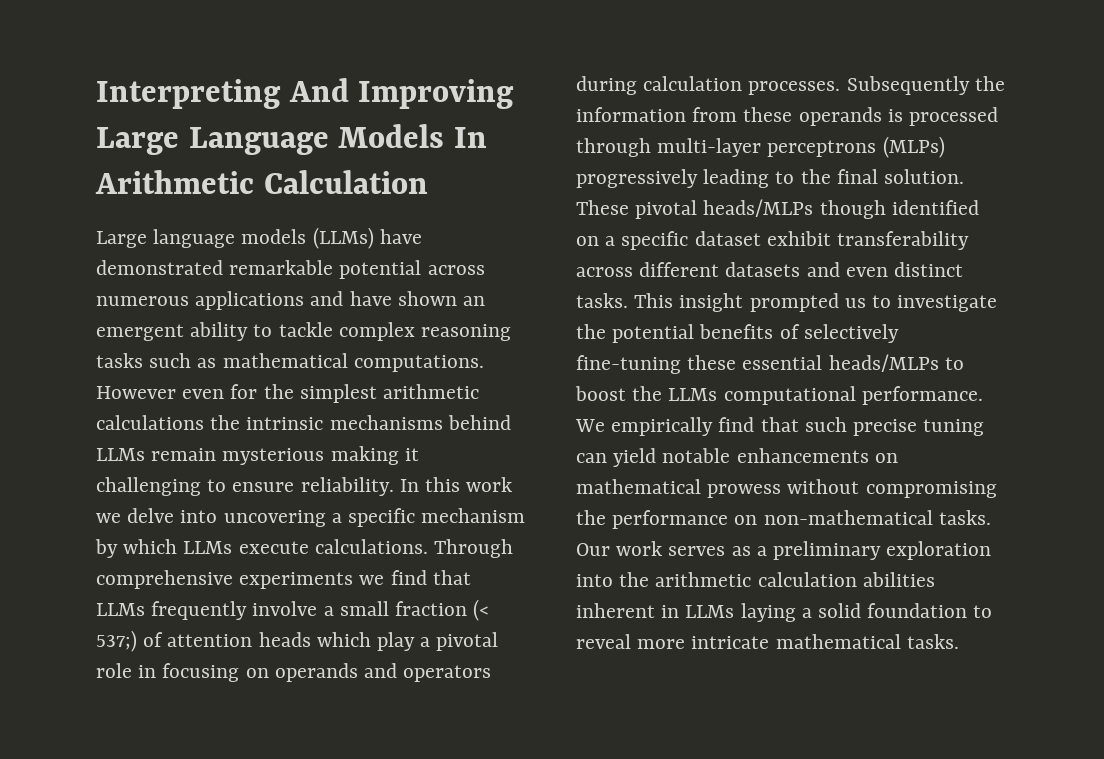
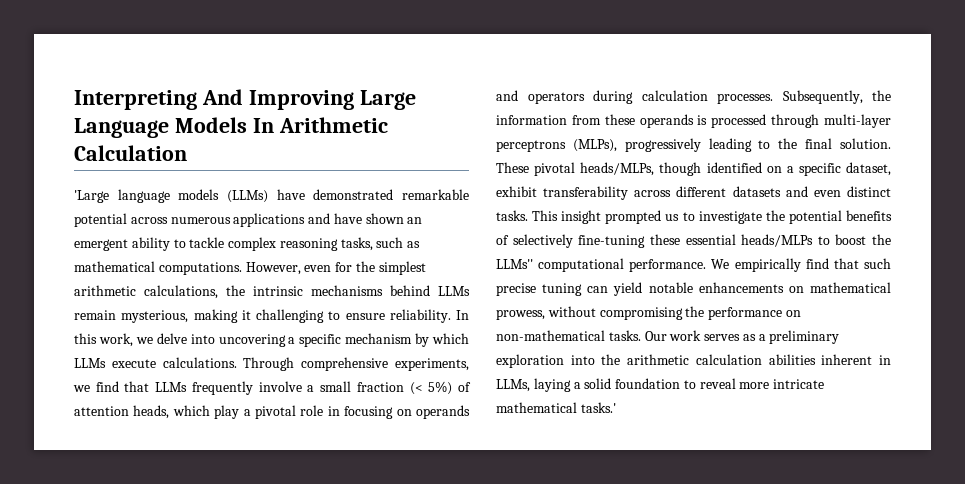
- Large language models (LLMs) have demonstrated remarkable potential across numerous applications and have shown an emergent ability to tackle complex reasoning tasks such as mathematical computations.
+ 'Large language models (LLMs) have demonstrated remarkable potential across numerous applications and have shown an emergent ability to tackle complex reasoning tasks, such as mathematical computations.
- However even for the simplest arithmetic calculations the intrinsic mechanisms behind LLMs remain mysterious making it challenging to ensure reliability.
+ However, even for the simplest arithmetic calculations, the intrinsic mechanisms behind LLMs remain mysterious, making it challenging to ensure reliability.
- In this work we delve into uncovering a specific mechanism by which LLMs execute calculations.
+ In this work, we delve into uncovering a specific mechanism by which LLMs execute calculations.
- Through comprehensive experiments we find that LLMs frequently involve a small fraction (< 537;) of attention heads which play a pivotal role in focusing on operands and operators during calculation processes.
+ Through comprehensive experiments, we find that LLMs frequently involve a small fraction (< 5%) of attention heads, which play a pivotal role in focusing on operands and operators during calculation processes.
- Subsequently the information from these operands is processed through multi-layer perceptrons (MLPs) progressively leading to the final solution.
+ Subsequently, the information from these operands is processed through multi-layer perceptrons (MLPs), progressively leading to the final solution.
- These pivotal heads/MLPs though identified on a specific dataset exhibit transferability across different datasets and even distinct tasks.
+ These pivotal heads/MLPs, though identified on a specific dataset, exhibit transferability across different datasets and even distinct tasks.
- This insight prompted us to investigate the potential benefits of selectively fine-tuning these essential heads/MLPs to boost the LLMs computational performance.
+ This insight prompted us to investigate the potential benefits of selectively fine-tuning these essential heads/MLPs to boost the LLMs'' computational performance.
- We empirically find that such precise tuning can yield notable enhancements on mathematical prowess without compromising the performance on non-mathematical tasks.
+ We empirically find that such precise tuning can yield notable enhancements on mathematical prowess, without compromising the performance on non-mathematical tasks.
- Our work serves as a preliminary exploration into the arithmetic calculation abilities inherent in LLMs laying a solid foundation to reveal more intricate mathematical tasks.
+ Our work serves as a preliminary exploration into the arithmetic calculation abilities inherent in LLMs, laying a solid foundation to reveal more intricate mathematical tasks.'

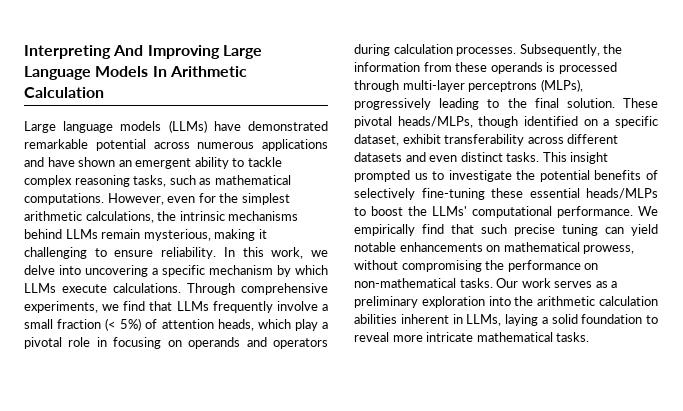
- 'Large language models (LLMs) have demonstrated remarkable potential across numerous applications and have shown an emergent ability to tackle complex reasoning tasks, such as mathematical computations.
+ Large language models (LLMs) have demonstrated remarkable potential across numerous applications and have shown an emergent ability to tackle complex reasoning tasks, such as mathematical computations.
- This insight prompted us to investigate the potential benefits of selectively fine-tuning these essential heads/MLPs to boost the LLMs'' computational performance.
+ This insight prompted us to investigate the potential benefits of selectively fine-tuning these essential heads/MLPs to boost the LLMs' computational performance.
- Our work serves as a preliminary exploration into the arithmetic calculation abilities inherent in LLMs, laying a solid foundation to reveal more intricate mathematical tasks.'
+ Our work serves as a preliminary exploration into the arithmetic calculation abilities inherent in LLMs, laying a solid foundation to reveal more intricate mathematical tasks.

